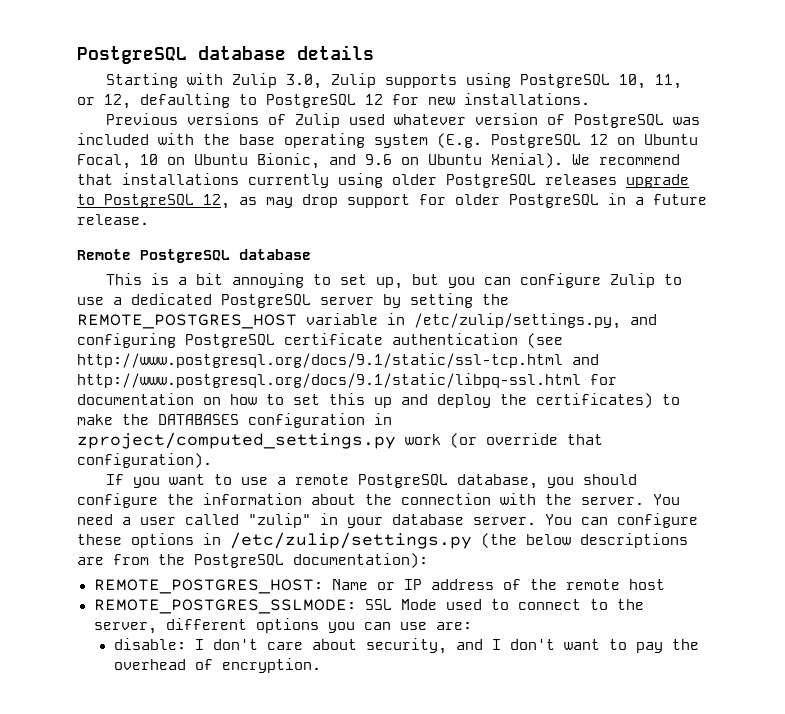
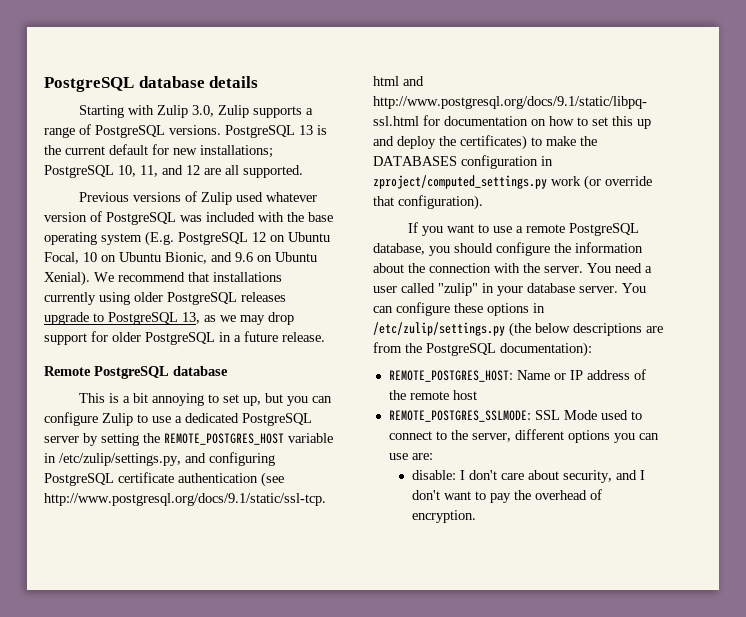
- Starting with Zulip 3.0, Zulip supports using PostgreSQL 10, 11, or 12, defaulting to PostgreSQL 12 for new installations.
+ Starting with Zulip 3.0, Zulip supports a range of PostgreSQL versions. PostgreSQL 13 is the current default for new installations; PostgreSQL 10, 11, and 12 are all supported.
- We recommend that installations currently using older PostgreSQL releases upgrade to PostgreSQL 12, as may drop support for older PostgreSQL in a future release.
+ We recommend that installations currently using older PostgreSQL releases upgrade to PostgreSQL 13, as we may drop support for older PostgreSQL in a future release.

